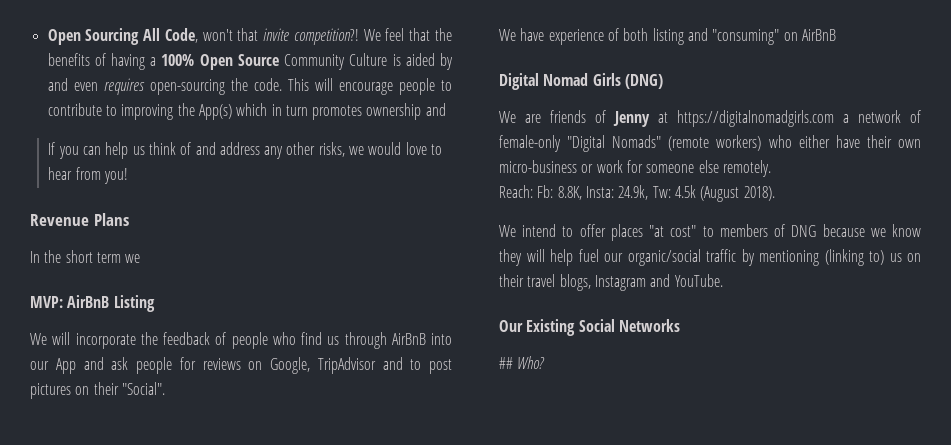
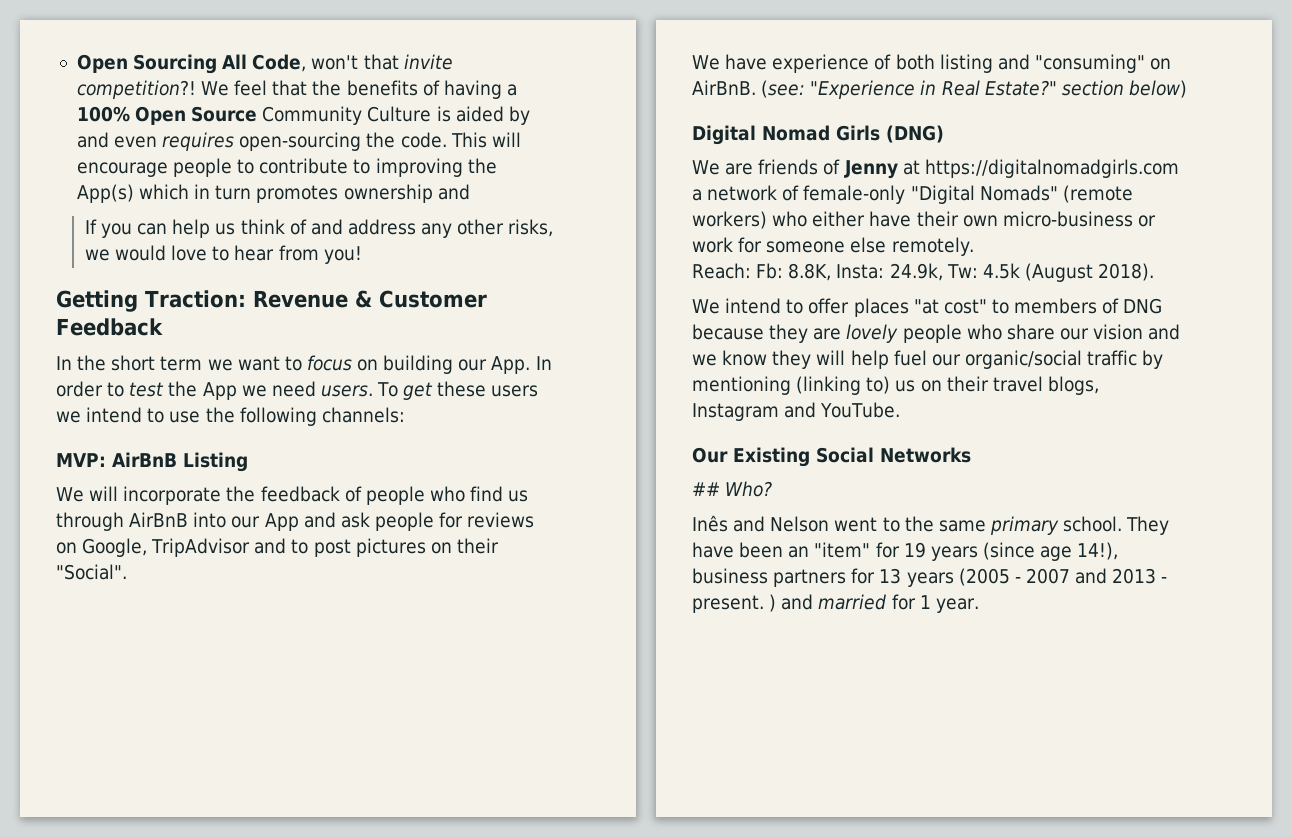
- Revenue Plans
+ Getting Traction: Revenue & Customer Feedback
- In the short term we
+ In the short term we want to focus on building our App. In order to test the App we need users. To get these users we intend to use the following channels:
- We have experience of both listing and "consuming" on AirBnB
+ We have experience of both listing and "consuming" on AirBnB. (see: "Experience in Real Estate?" section below)
- We intend to offer places "at cost" to members of DNG because we know they will help fuel our organic/social traffic by mentioning (linking to) us on their travel blogs, Instagram and YouTube.
+ We intend to offer places "at cost" to members of DNG because they are lovely people who share our vision and we know they will help fuel our organic/social traffic by mentioning (linking to) us on their travel blogs, Instagram and YouTube.
+ Inês and Nelson went to the same primary school. They have been an "item" for 19 years (since age 14!), business partners for 13 years (2005 - 2007 and 2013 - present. ) and married for 1 year.

